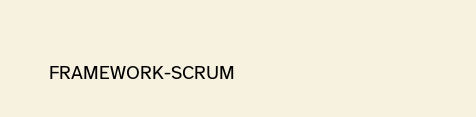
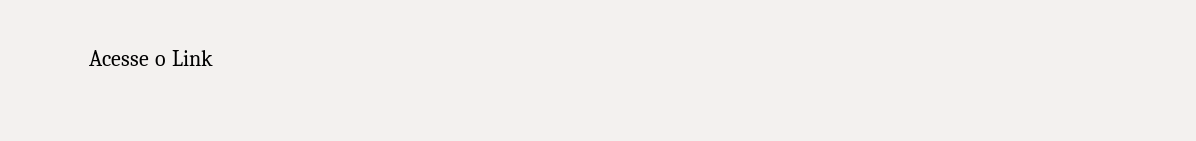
- FRAMEWORK-SCRUM
+ Acesse o Link

